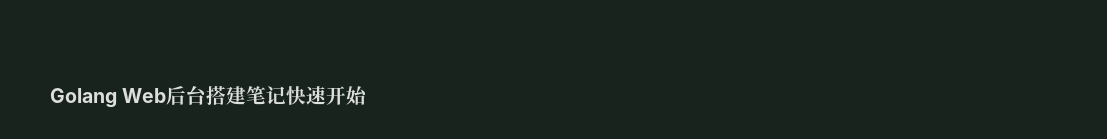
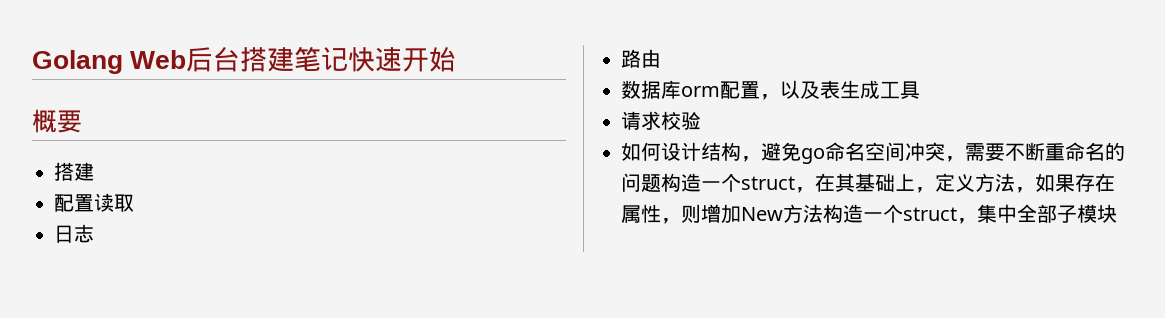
+ 概要
+ 搭建
+ 配置读取
+ 日志
+ 路由
+ 数据库orm配置，以及表生成工具
+ 请求校验
+ 如何设计结构，避免go命名空间冲突，需要不断重命名的问题构造一个struct，在其基础上，定义方法，如果存在属性，则增加New方法构造一个struct，集中全部子模块

